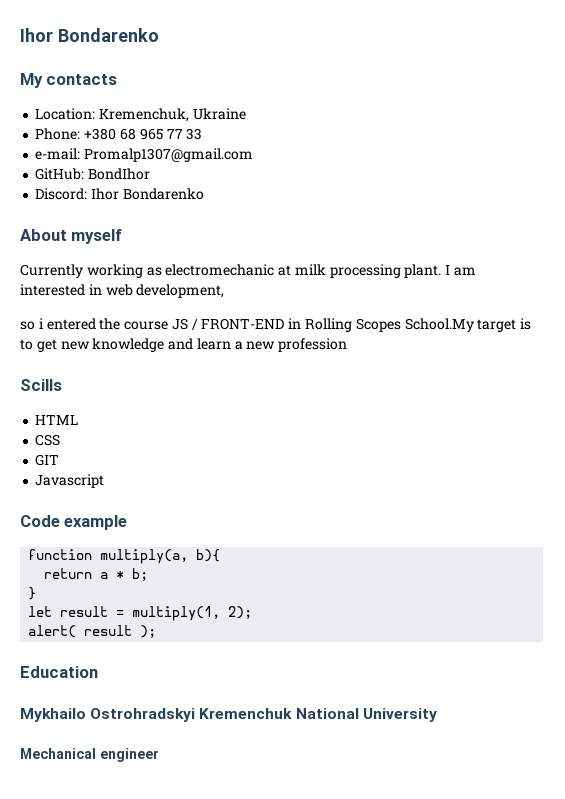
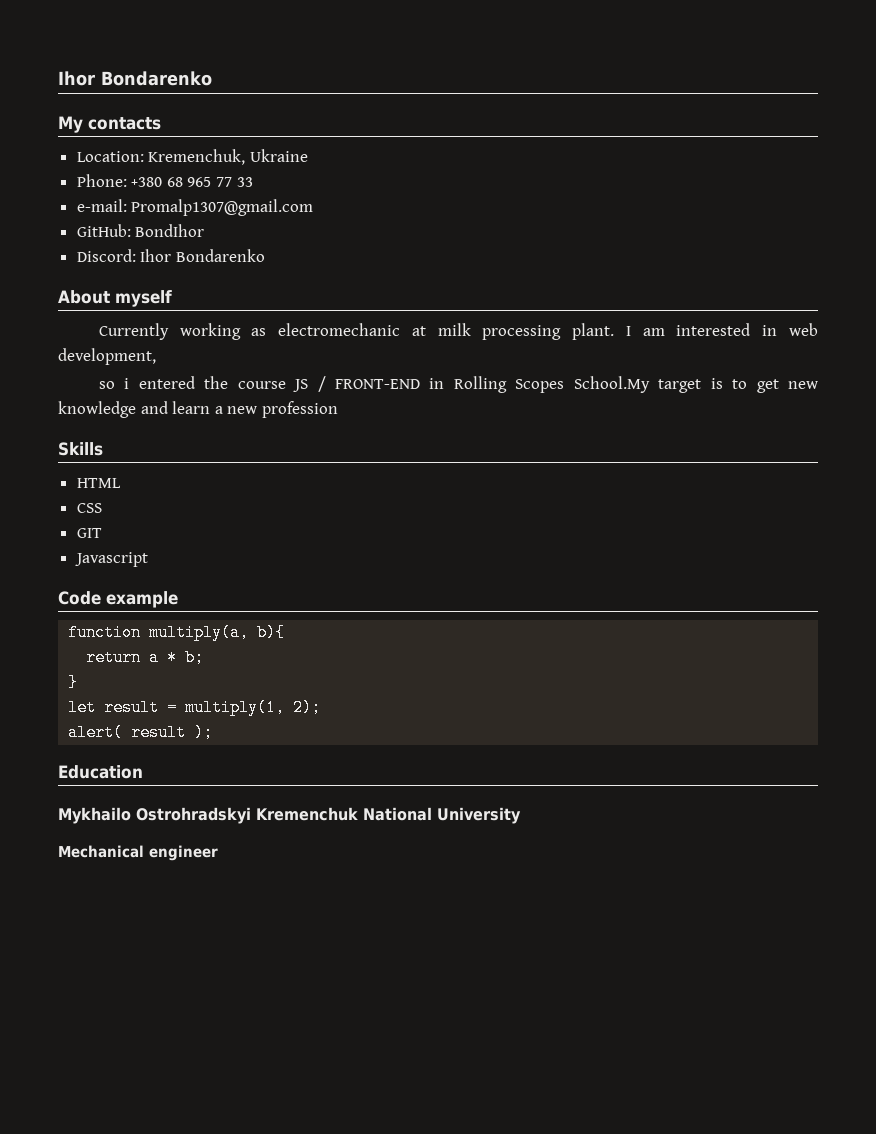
- Scills
+ Skills

